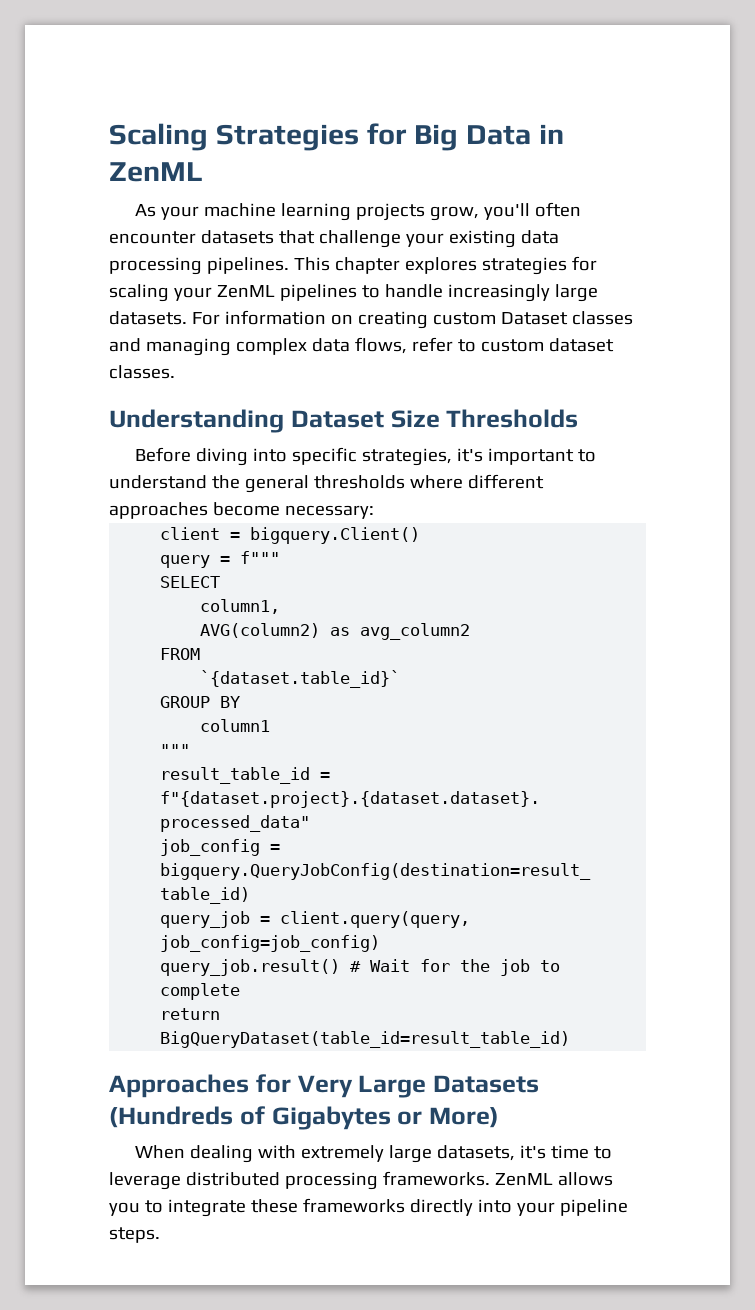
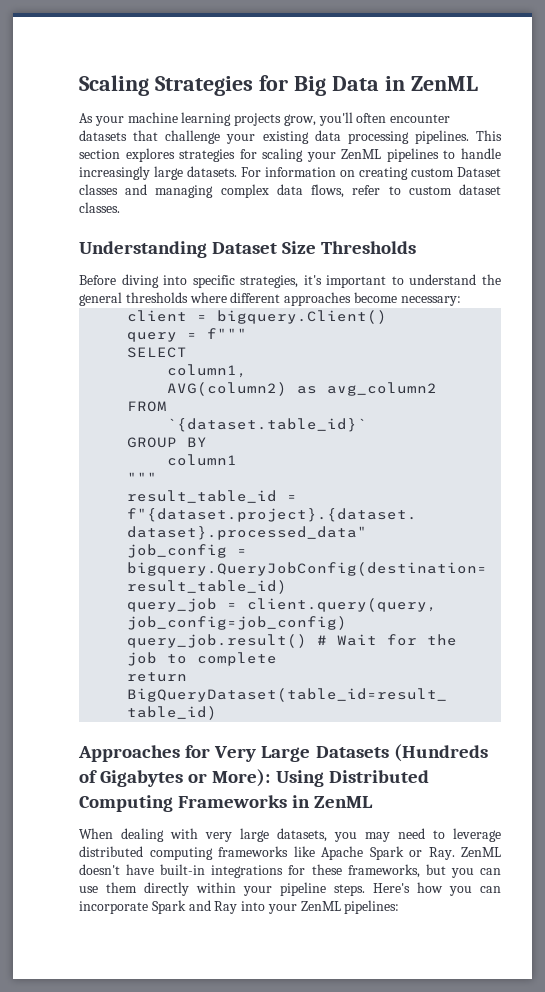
- This chapter explores strategies for scaling your ZenML pipelines to handle increasingly large datasets.
+ This section explores strategies for scaling your ZenML pipelines to handle increasingly large datasets.
- Approaches for Very Large Datasets (Hundreds of Gigabytes or More)
+ Approaches for Very Large Datasets (Hundreds of Gigabytes or More): Using Distributed Computing Frameworks in ZenML
- When dealing with extremely large datasets, it's time to leverage distributed processing frameworks. ZenML allows you to integrate these frameworks directly into your pipeline steps.
+ When dealing with very large datasets, you may need to leverage distributed computing frameworks like Apache Spark or Ray. ZenML doesn't have built-in integrations for these frameworks, but you can use them directly within your pipeline steps. Here's how you can incorporate Spark and Ray into your ZenML pipelines:

